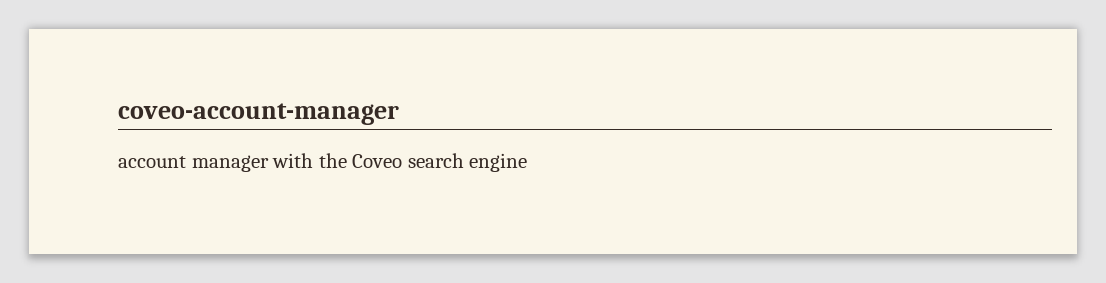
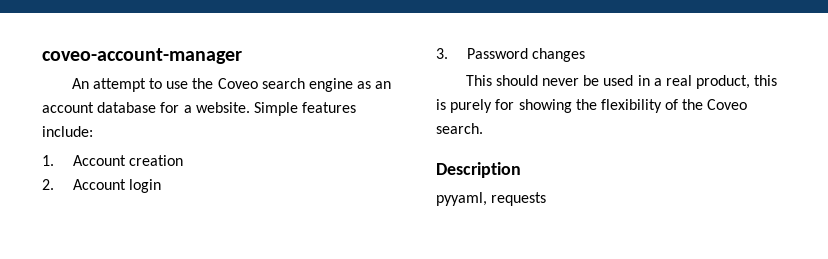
- account manager with the Coveo search engine
+ An attempt to use the Coveo search engine as an account database for a website. Simple features include:
+ 1. Account creation
+ 2. Account login
+ 3. Password changes
+ This should never be used in a real product, this is purely for showing the flexibility of the Coveo search.
+ Description
+ pyyaml, requests

